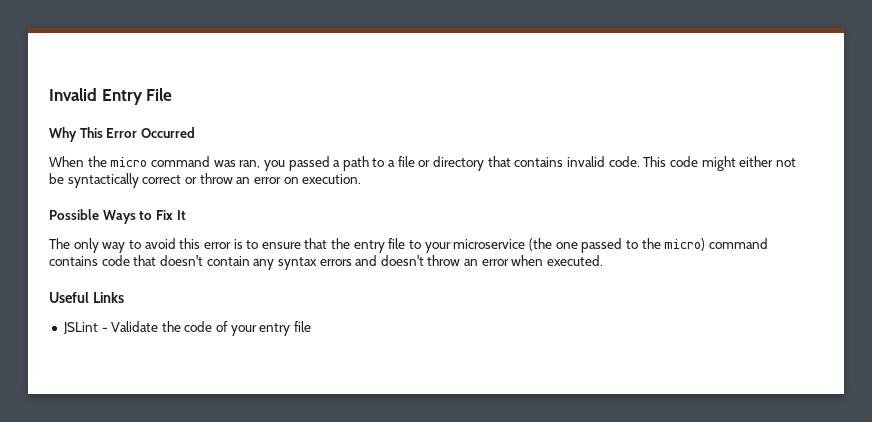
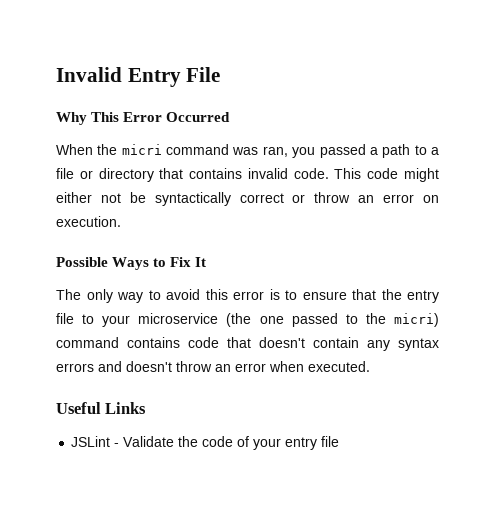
- When the micro command was ran, you passed a path to a file or directory that contains invalid code.
+ When the micri command was ran, you passed a path to a file or directory that contains invalid code.
- The only way to avoid this error is to ensure that the entry file to your microservice (the one passed to the micro) command contains code that doesn't contain any syntax errors and doesn't throw an error when executed.
+ The only way to avoid this error is to ensure that the entry file to your microservice (the one passed to the micri) command contains code that doesn't contain any syntax errors and doesn't throw an error when executed.

